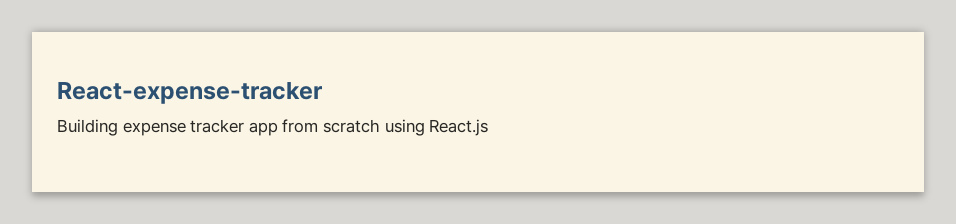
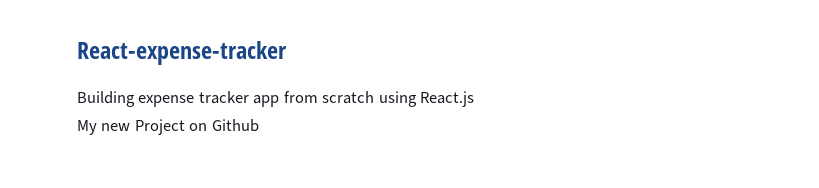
+ My new Project on Github

